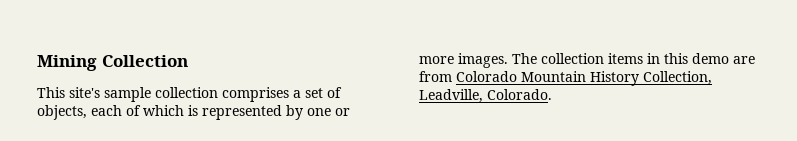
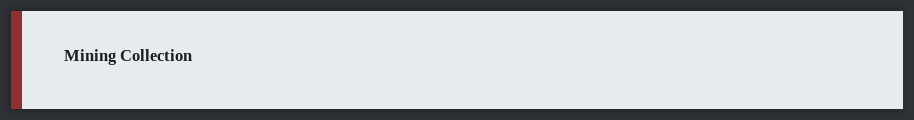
- This site's sample collection comprises a set of objects, each of which is represented by one or more images. The collection items in this demo are from Colorado Mountain History Collection, Leadville, Colorado.

